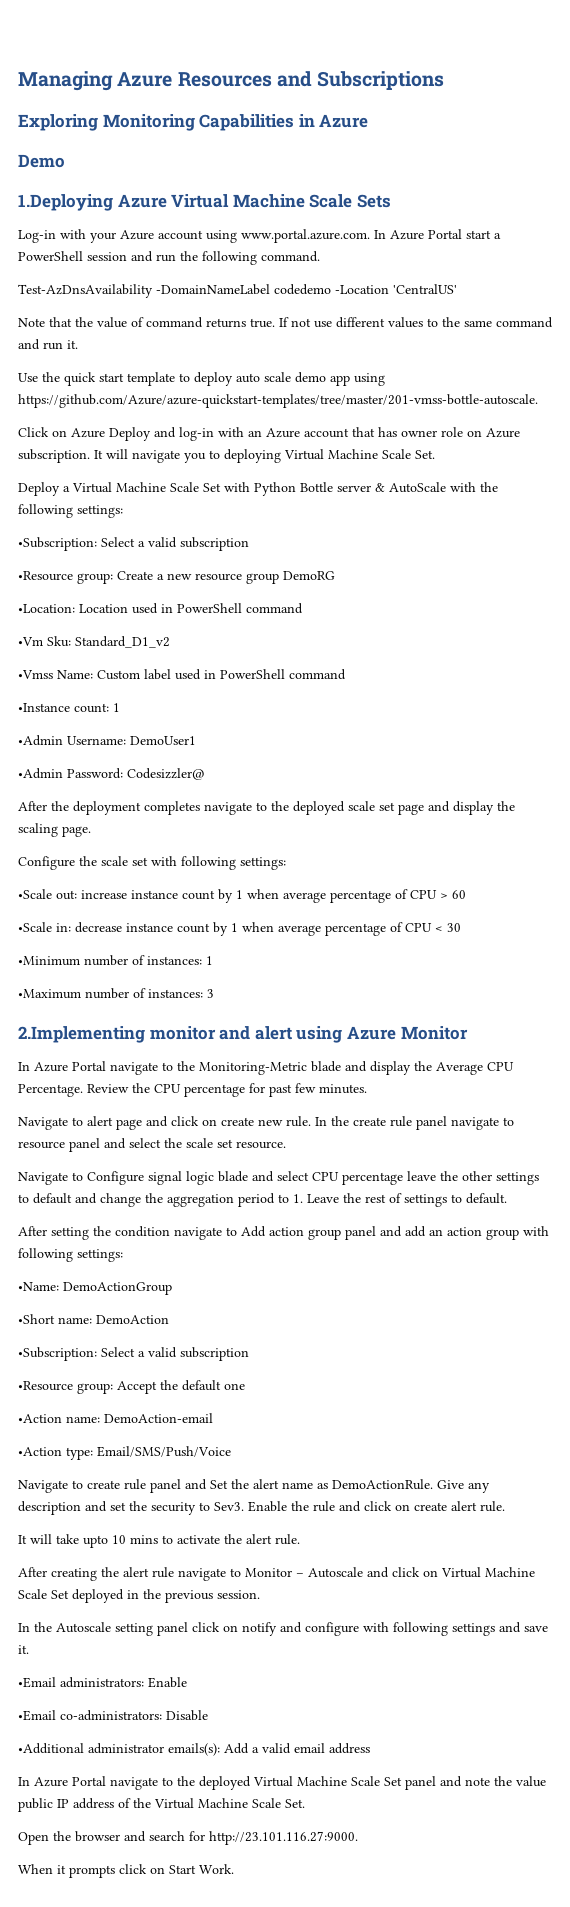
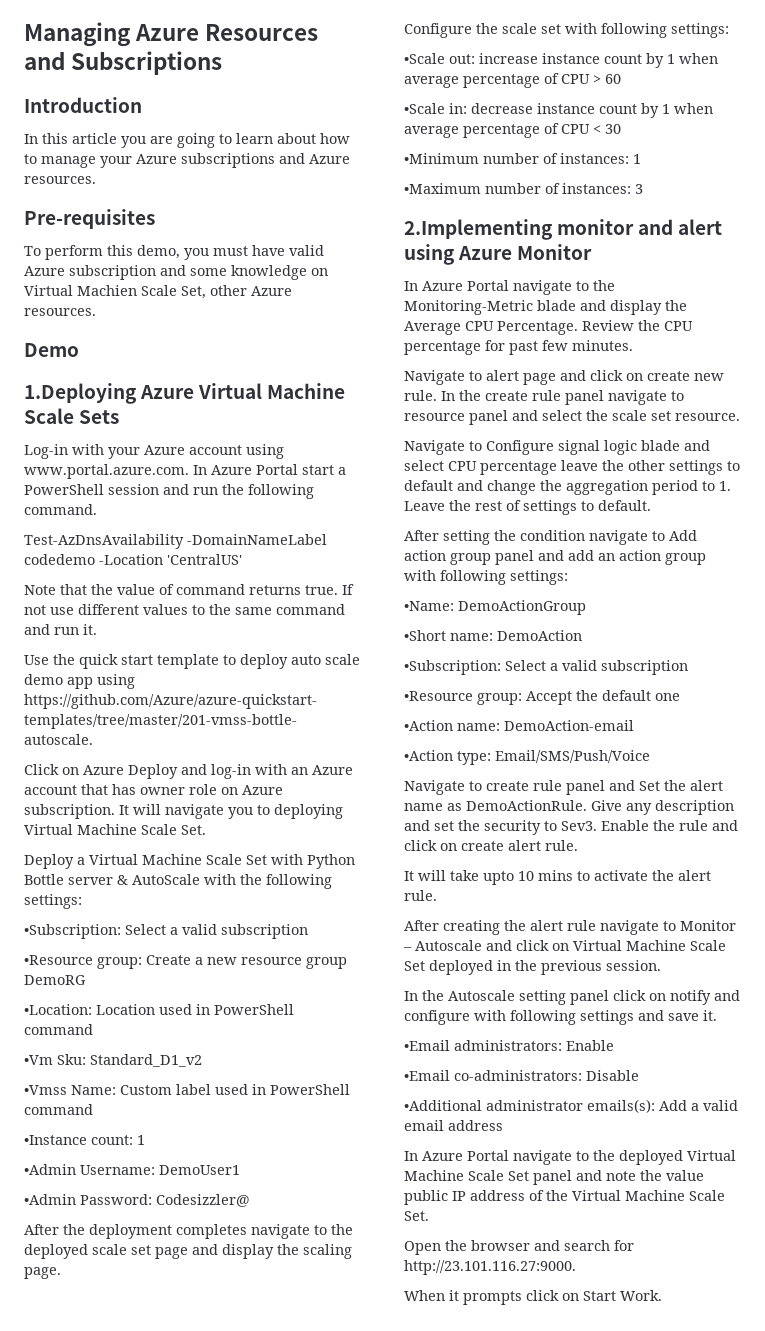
- Exploring Monitoring Capabilities in Azure
+ Introduction
+ In this article you are going to learn about how to manage your Azure subscriptions and Azure resources.
+ Pre-requisites
+ To perform this demo, you must have valid Azure subscription and some knowledge on Virtual Machien Scale Set, other Azure resources.

